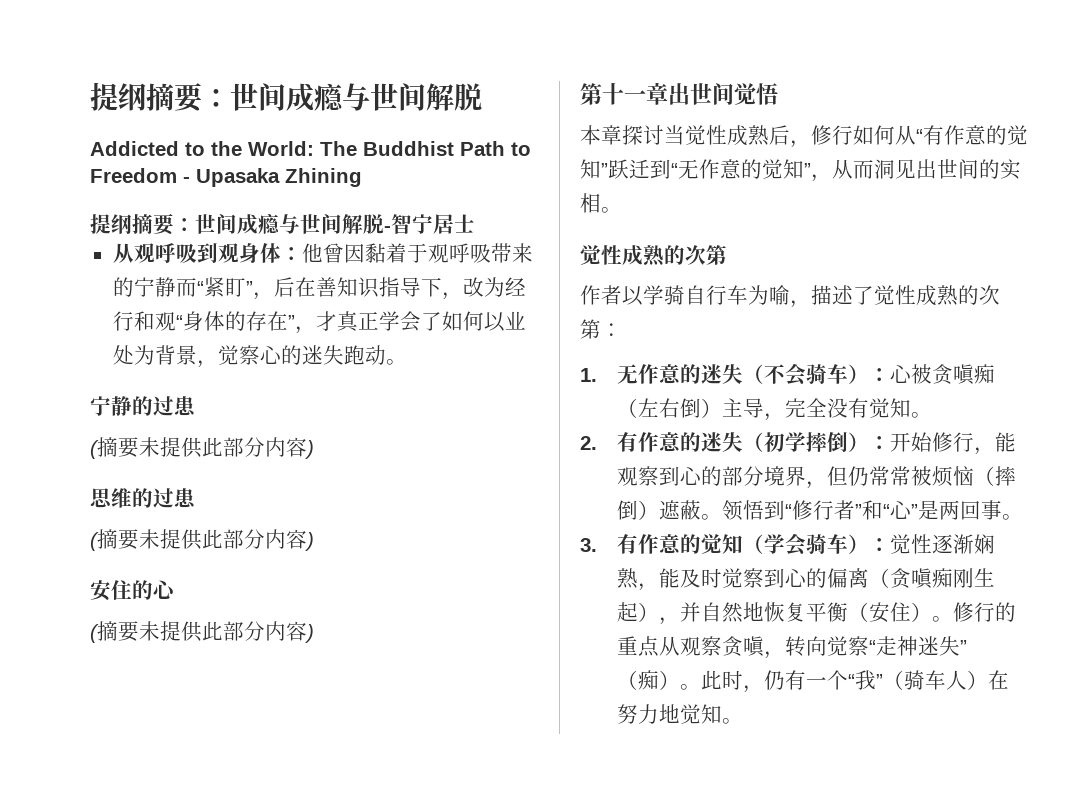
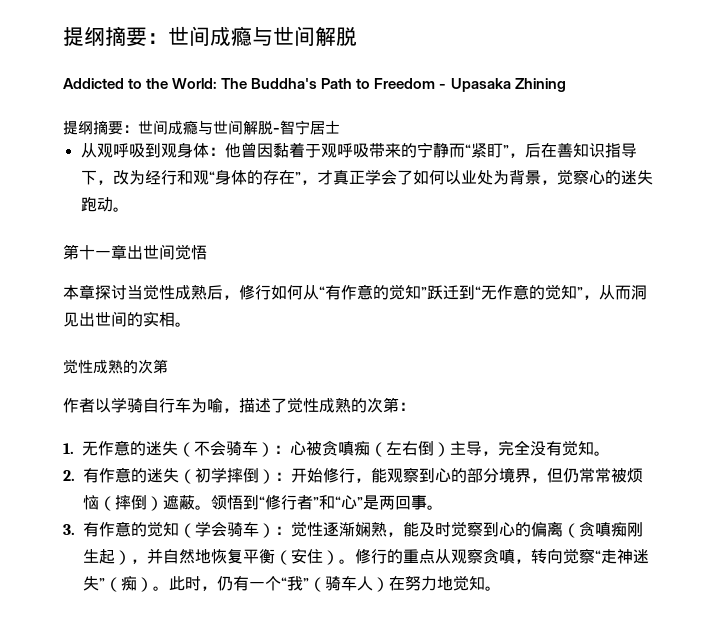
- Addicted to the World: The Buddhist Path to Freedom - Upasaka Zhining
+ Addicted to the World: The Buddha's Path to Freedom - Upasaka Zhining
- 宁静的过患
- (摘要未提供此部分内容)
- 思维的过患
- (摘要未提供此部分内容)
- 安住的心
- (摘要未提供此部分内容)

